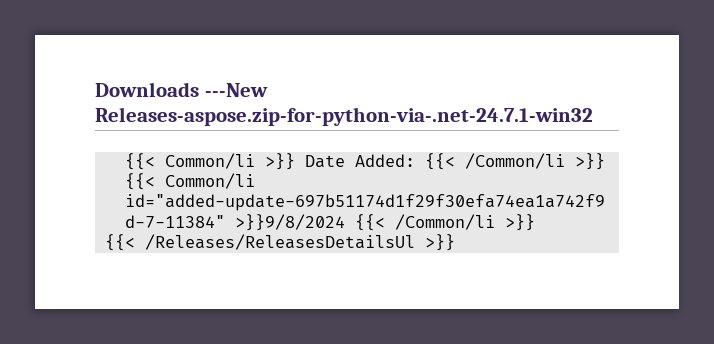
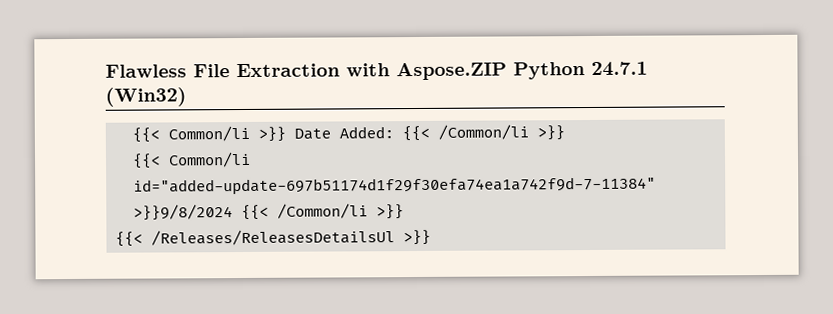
- Downloads ---New Releases-aspose.zip-for-python-via-.net-24.7.1-win32
+ Flawless File Extraction with Aspose.ZIP Python 24.7.1 (Win32)

